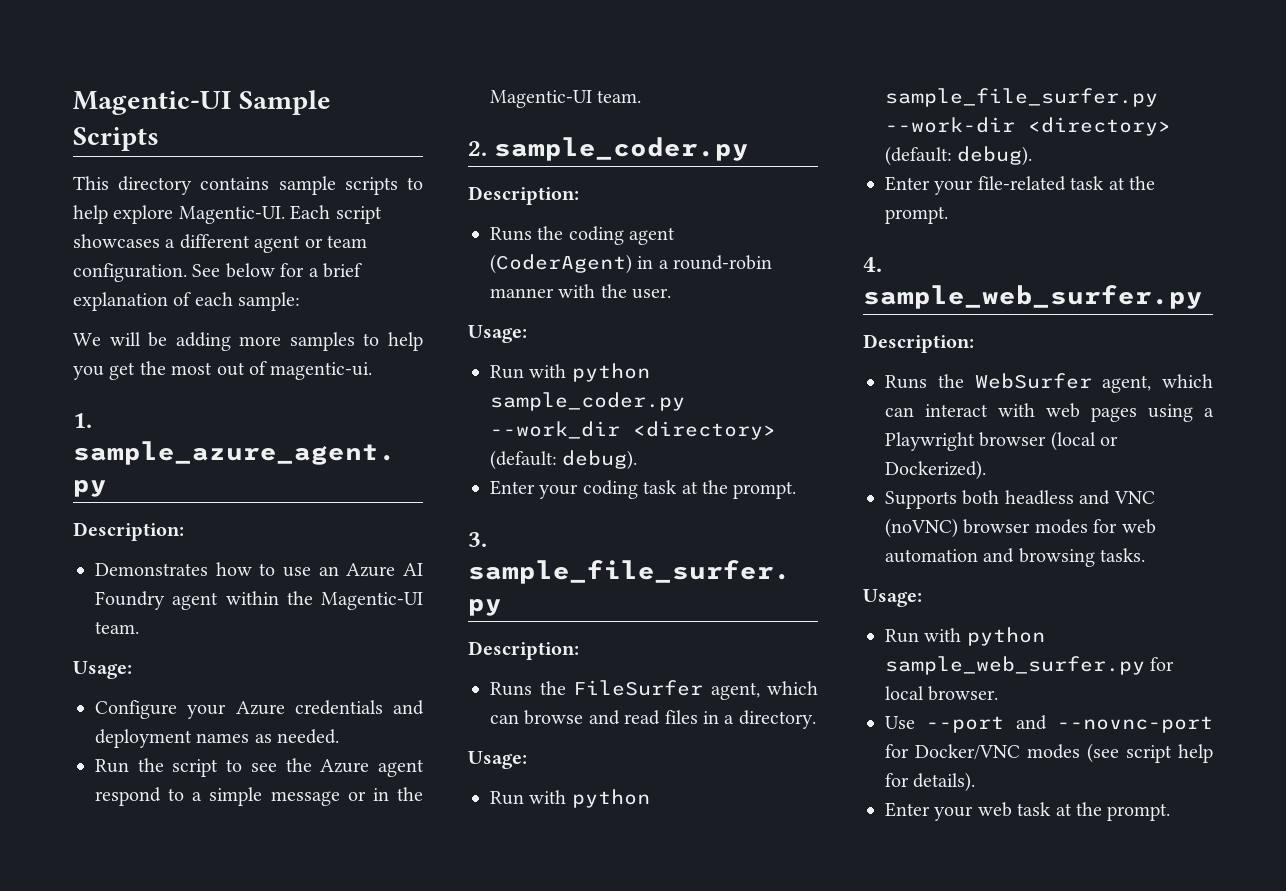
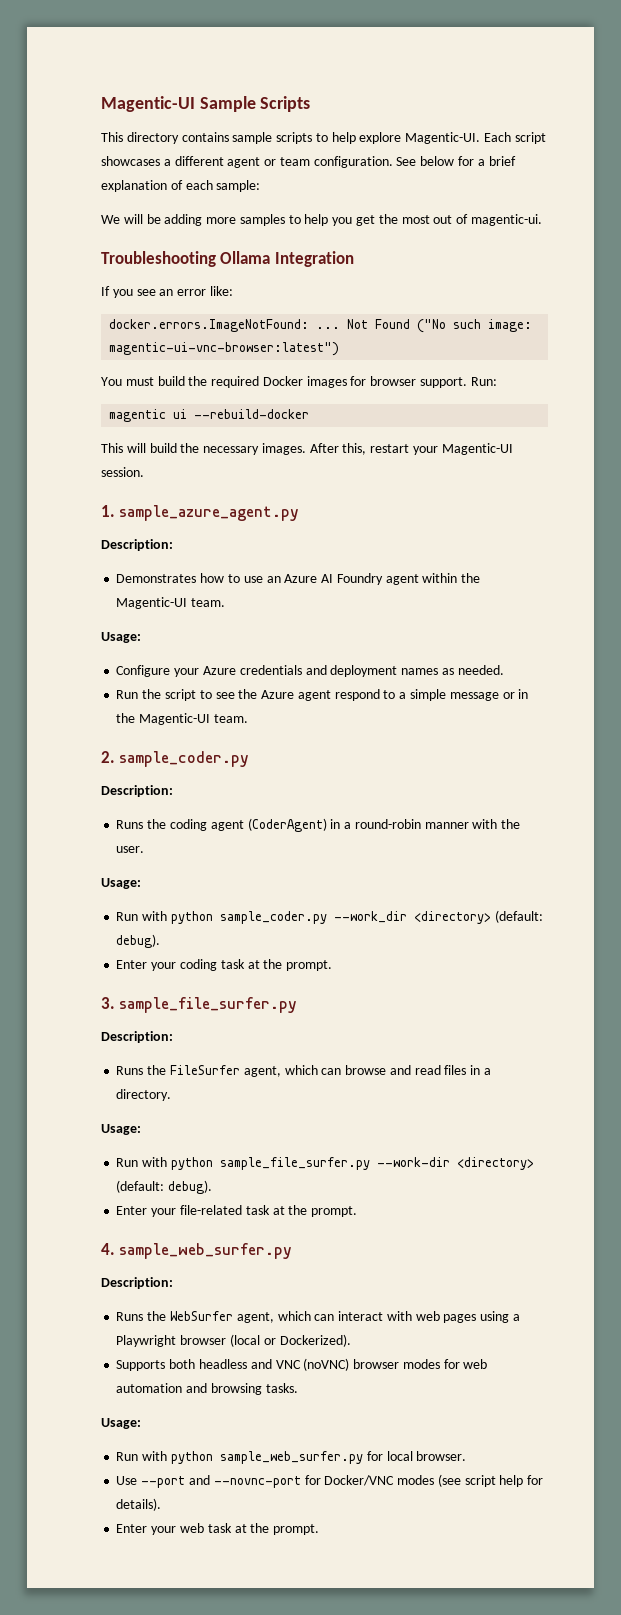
+ Troubleshooting Ollama Integration
+ If you see an error like:
+ docker.errors.ImageNotFound: ... Not Found ("No such image: magentic-ui-vnc-browser:latest")
+ You must build the required Docker images for browser support. Run:
+ magentic ui --rebuild-docker
+ This will build the necessary images. After this, restart your Magentic-UI session.

